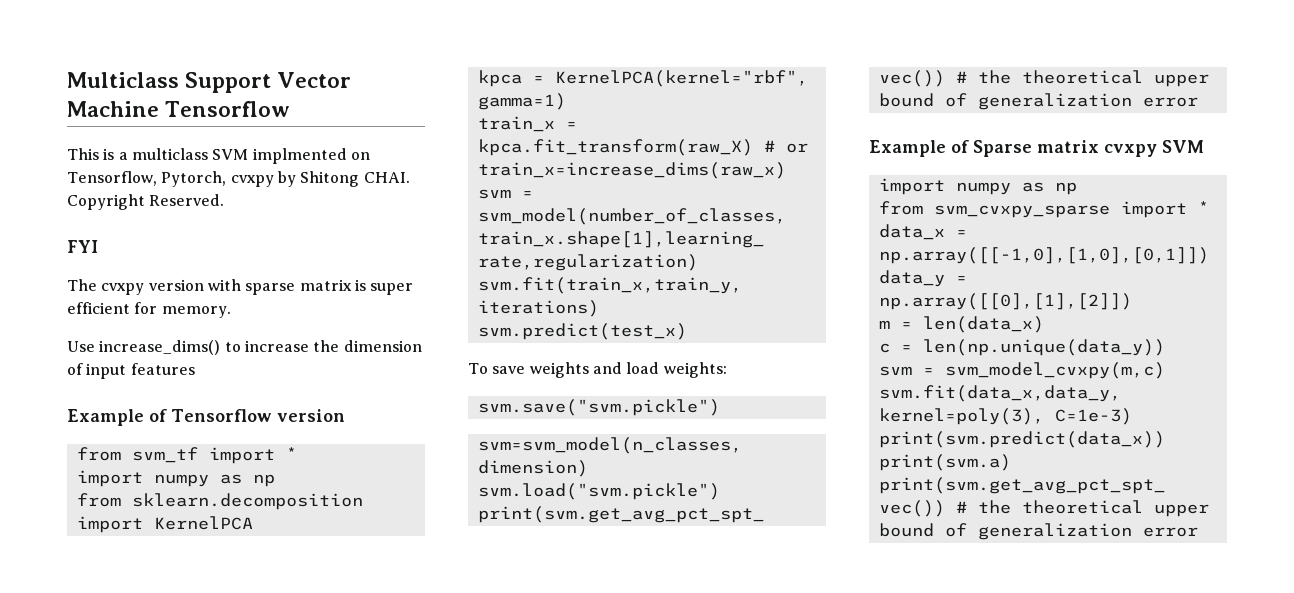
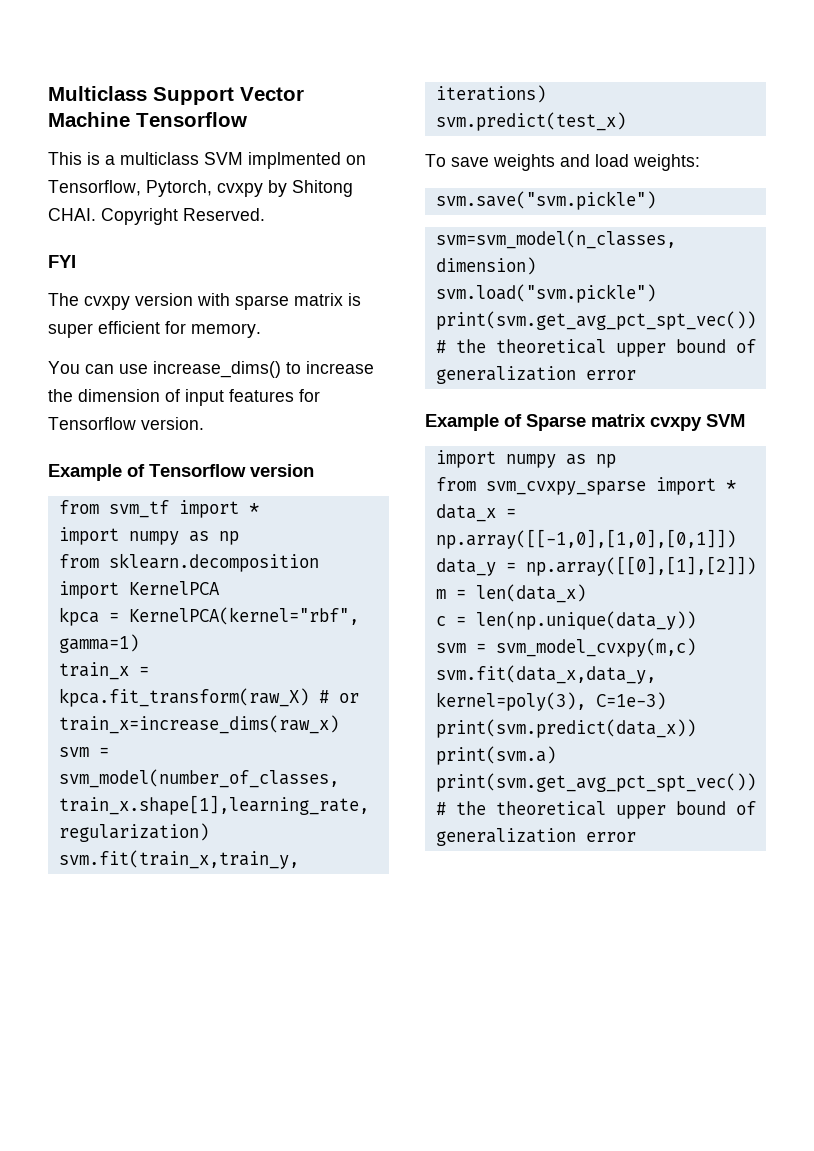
- Use increase_dims() to increase the dimension of input features
+ You can use increase_dims() to increase the dimension of input features for Tensorflow version.

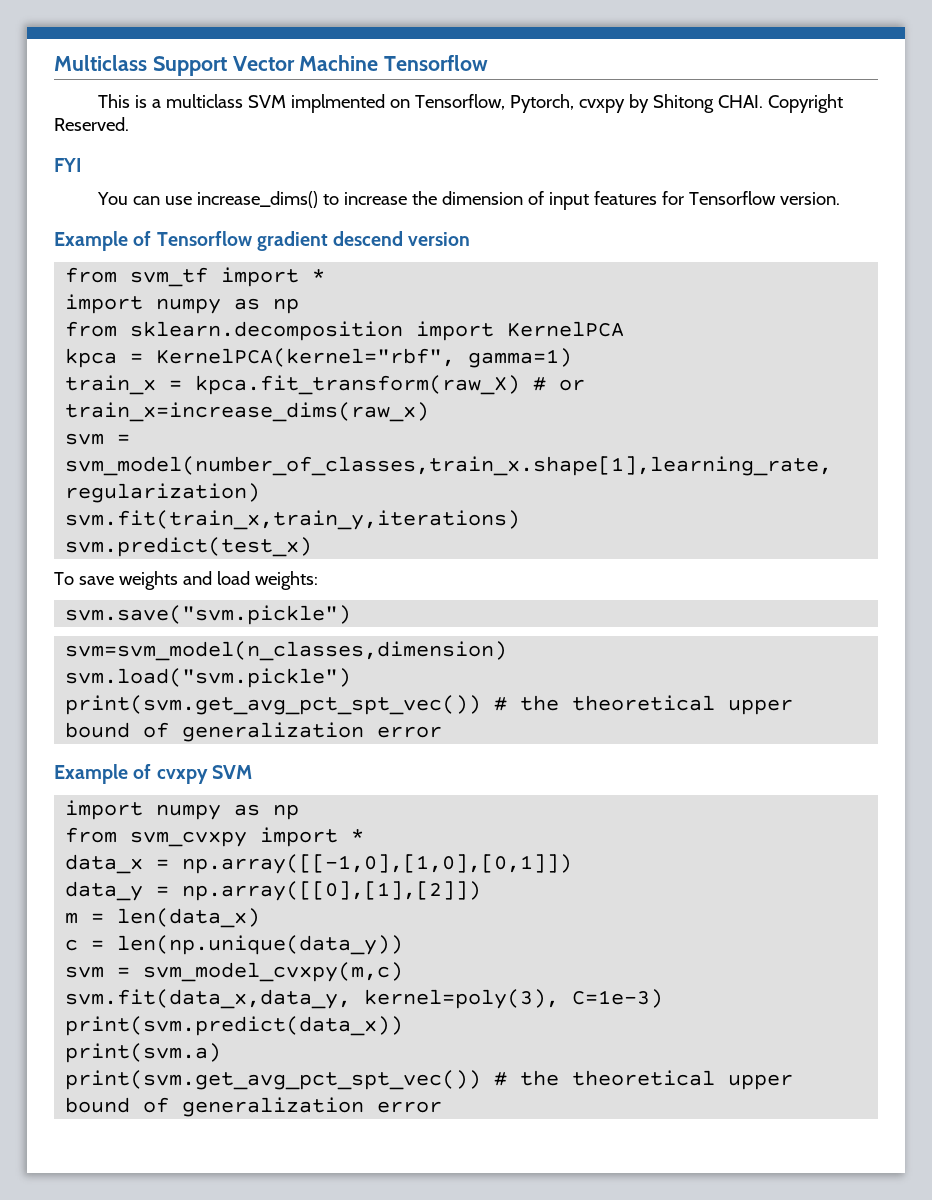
- The cvxpy version with sparse matrix is super efficient for memory.
- Example of Tensorflow version
+ Example of Tensorflow gradient descend version
- Example of Sparse matrix cvxpy SVM
+ Example of cvxpy SVM
- from svm_cvxpy_sparse import *
+ from svm_cvxpy import *

